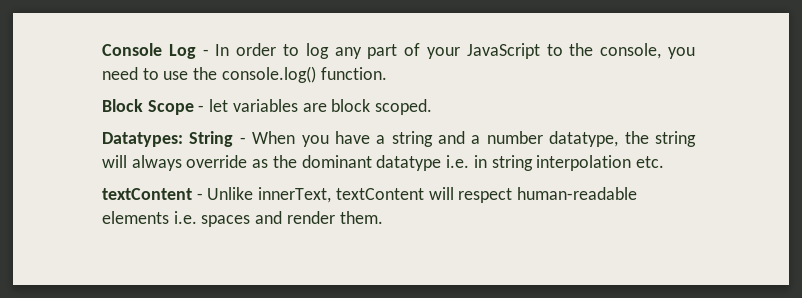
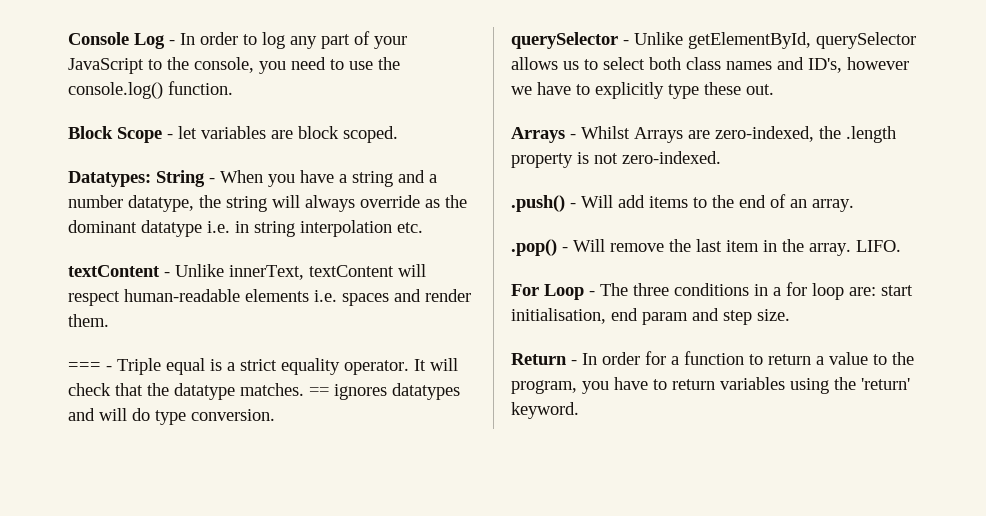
+ === - Triple equal is a strict equality operator. It will check that the datatype matches. == ignores datatypes and will do type conversion.
+ querySelector - Unlike getElementById, querySelector allows us to select both class names and ID's, however we have to explicitly type these out.
+ Arrays - Whilst Arrays are zero-indexed, the .length property is not zero-indexed.
+ .push() - Will add items to the end of an array.
+ .pop() - Will remove the last item in the array. LIFO.
+ For Loop - The three conditions in a for loop are: start initialisation, end param and step size.
+ Return - In order for a function to return a value to the program, you have to return variables using the 'return' keyword.

